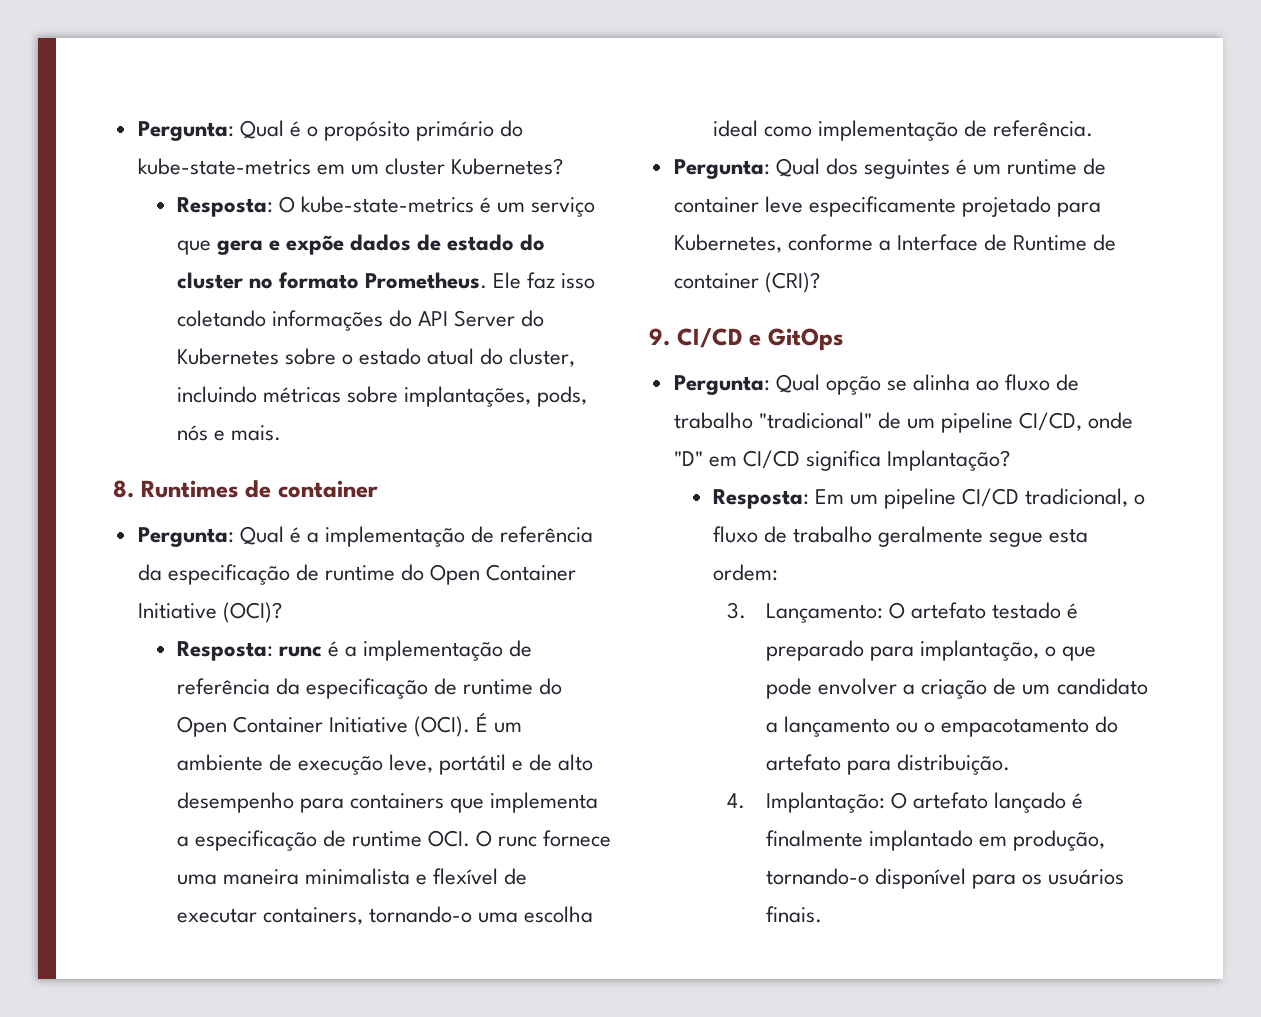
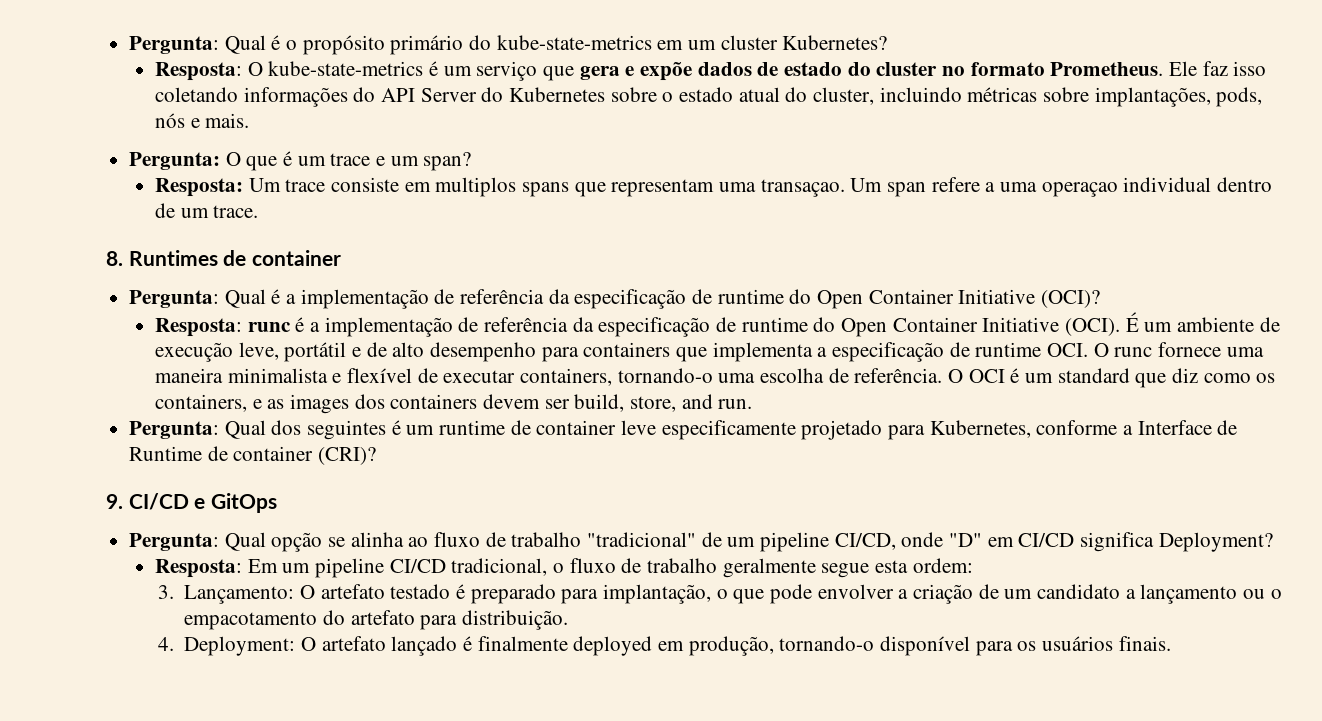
+ Pergunta: O que é um trace e um span?
+ Resposta: Um trace consiste em multiplos spans que representam uma transaçao. Um span refere a uma operaçao individual dentro de um trace.
- É um ambiente de execução leve, portátil e de alto desempenho para containers que implementa a especificação de runtime OCI. O runc fornece uma maneira minimalista e flexível de executar containers, tornando-o uma escolha ideal como implementação de referência.
+ É um ambiente de execução leve, portátil e de alto desempenho para containers que implementa a especificação de runtime OCI. O runc fornece uma maneira minimalista e flexível de executar containers, tornando-o uma escolha de referência. O OCI é um standard que diz como os containers, e as images dos containers devem ser build, store, and run.
- Pergunta: Qual opção se alinha ao fluxo de trabalho "tradicional" de um pipeline CI/CD, onde "D" em CI/CD significa Implantação?
+ Pergunta: Qual opção se alinha ao fluxo de trabalho "tradicional" de um pipeline CI/CD, onde "D" em CI/CD significa Deployment?
- 4. Implantação: O artefato lançado é finalmente implantado em produção, tornando-o disponível para os usuários finais.
+ 4. Deployment: O artefato lançado é finalmente deployed em produção, tornando-o disponível para os usuários finais.

